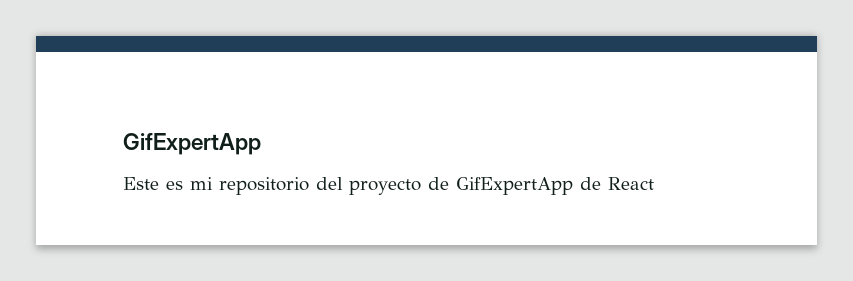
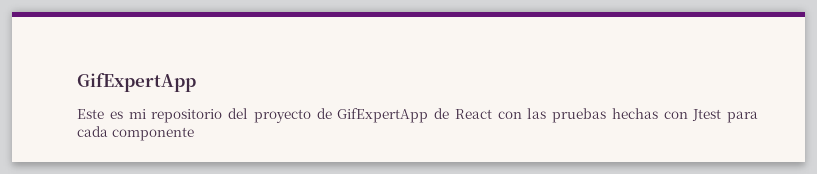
- Este es mi repositorio del proyecto de GifExpertApp de React
+ Este es mi repositorio del proyecto de GifExpertApp de React con las pruebas hechas con Jtest para cada componente

